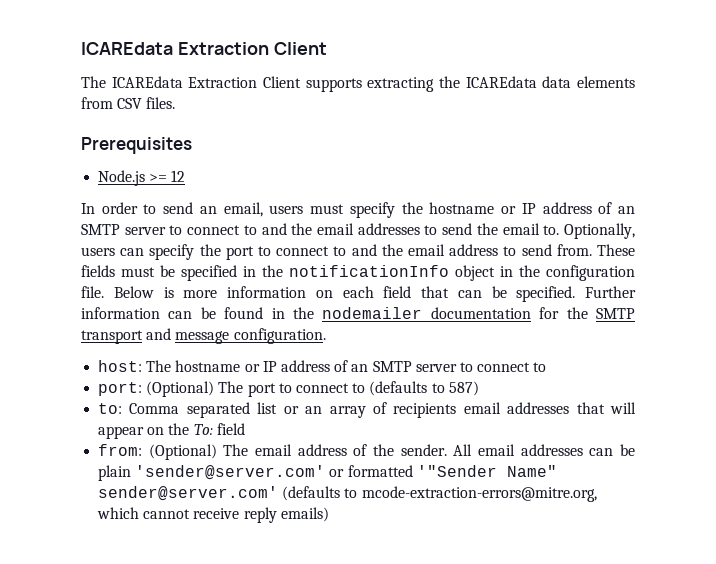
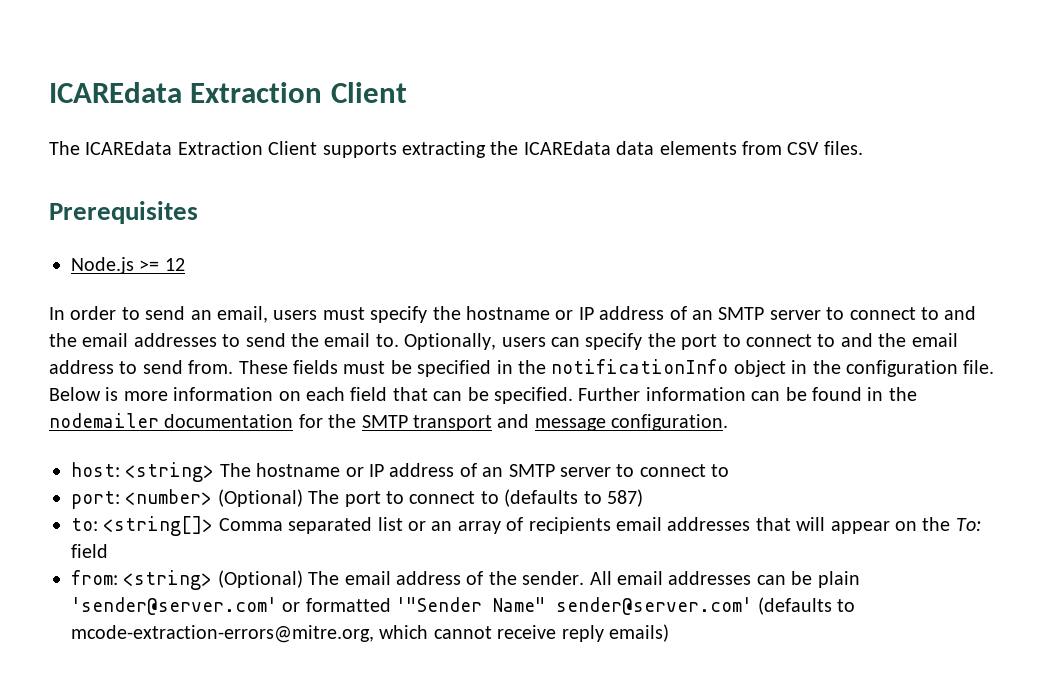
- host: The hostname or IP address of an SMTP server to connect to
+ host: <string> The hostname or IP address of an SMTP server to connect to
- port: (Optional) The port to connect to (defaults to 587)
+ port: <number> (Optional) The port to connect to (defaults to 587)
- to: Comma separated list or an array of recipients email addresses that will appear on the To: field
+ to: <string[]> Comma separated list or an array of recipients email addresses that will appear on the To: field
- from: (Optional) The email address of the sender.
+ from: <string> (Optional) The email address of the sender.

